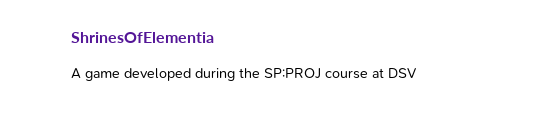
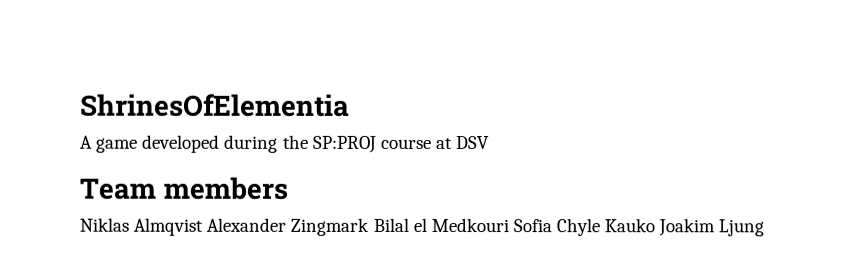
+ Team members
+ Niklas Almqvist Alexander Zingmark Bilal el Medkouri Sofia Chyle Kauko Joakim Ljung

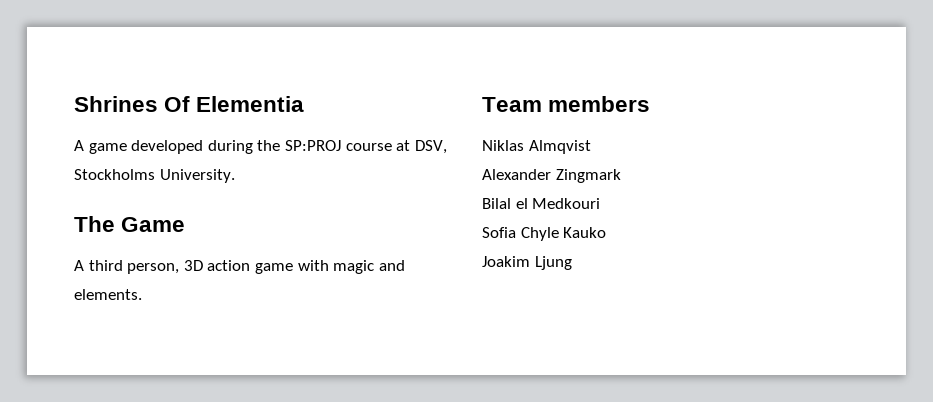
- ShrinesOfElementia
+ Shrines Of Elementia
- A game developed during the SP:PROJ course at DSV
+ A game developed during the SP:PROJ course at DSV, Stockholms University.
+ The Game
+ A third person, 3D action game with magic and elements.
- Niklas Almqvist Alexander Zingmark Bilal el Medkouri Sofia Chyle Kauko Joakim Ljung
+ Niklas Almqvist
+ Alexander Zingmark
+ Bilal el Medkouri
+ Sofia Chyle Kauko
+ Joakim Ljung

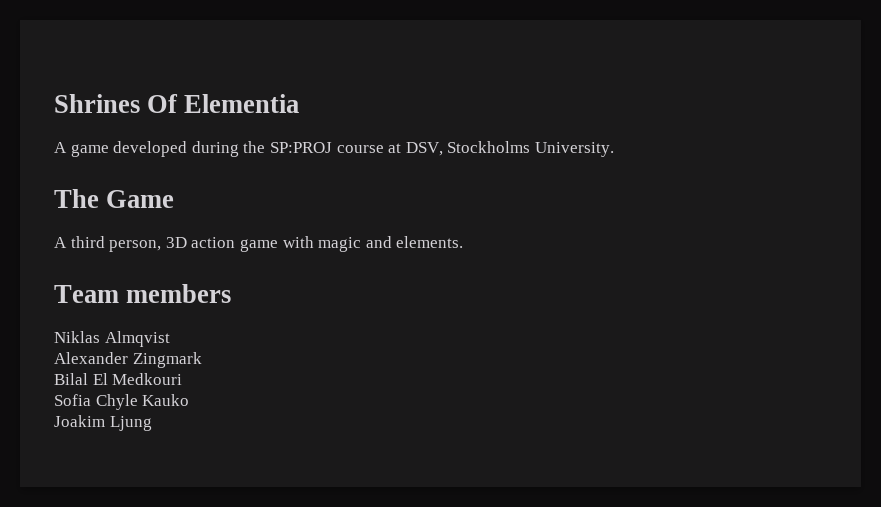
- Bilal el Medkouri
+ Bilal El Medkouri

